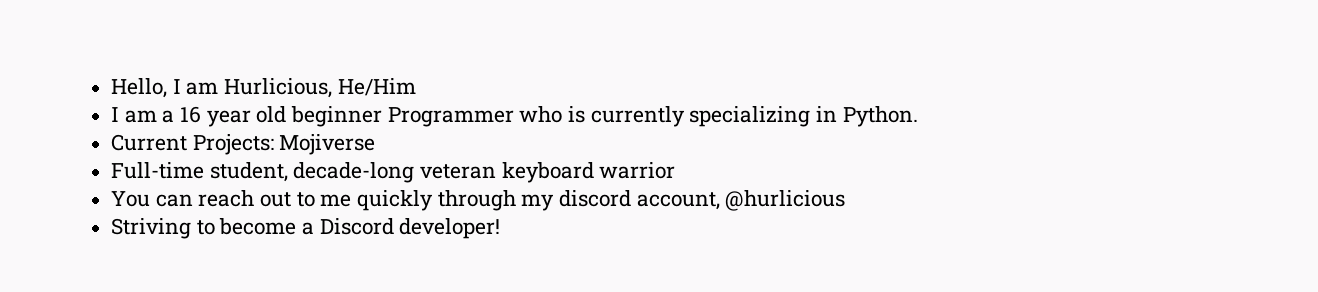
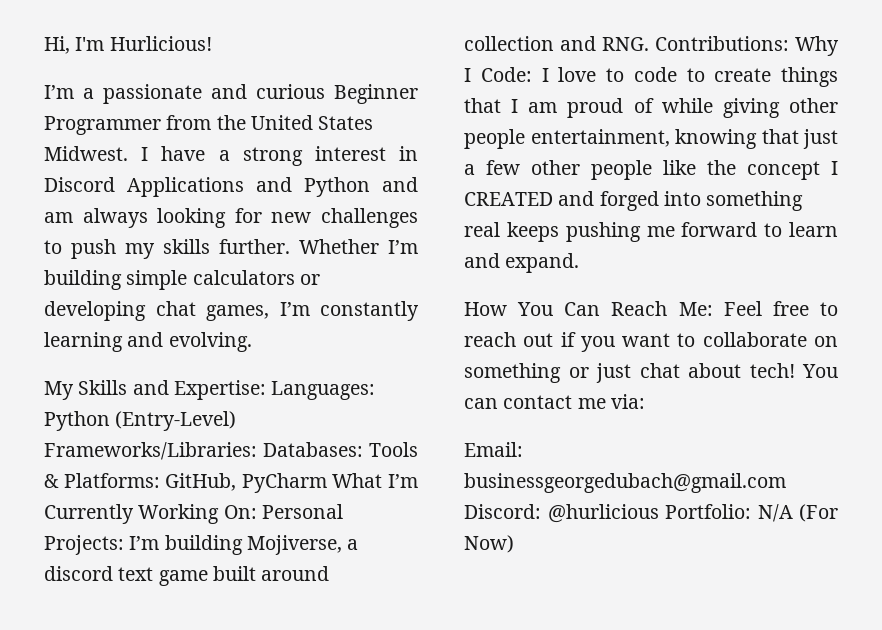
- Hello, I am Hurlicious, He/Him
- I am a 16 year old beginner Programmer who is currently specializing in Python.
- Current Projects: Mojiverse
- Full-time student, decade-long veteran keyboard warrior
- You can reach out to me quickly through my discord account, @hurlicious
- Striving to become a Discord developer!
+ Hi, I'm Hurlicious!
+ I’m a passionate and curious Beginner Programmer from the United States Midwest. I have a strong interest in Discord Applications and Python and am always looking for new challenges to push my skills further. Whether I’m building simple calculators or developing chat games, I’m constantly learning and evolving.
+ My Skills and Expertise: Languages: Python (Entry-Level) Frameworks/Libraries: Databases: Tools & Platforms: GitHub, PyCharm What I’m Currently Working On: Personal Projects: I’m building Mojiverse, a discord text game built around collection and RNG. Contributions: Why I Code: I love to code to create things that I am proud of while giving other people entertainment, knowing that just a few other people like the concept I CREATED and forged into something real keeps pushing me forward to learn and expand.
+ How You Can Reach Me: Feel free to reach out if you want to collaborate on something or just chat about tech! You can contact me via:
+ Email: businessgeorgedubach@gmail.com Discord: @hurlicious Portfolio: N/A (For Now)

